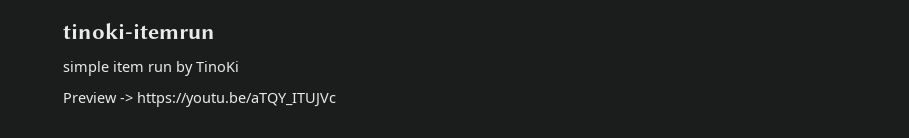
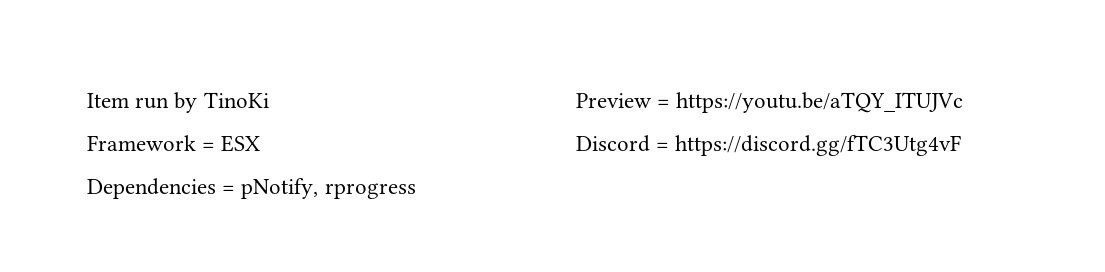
- tinoki-itemrun
- simple item run by TinoKi
+ Item run by TinoKi
+ Framework = ESX
+ Dependencies = pNotify, rprogress
- Preview -> https://youtu.be/aTQY_ITUJVc
+ Preview = https://youtu.be/aTQY_ITUJVc
+ Discord = https://discord.gg/fTC3Utg4vF

